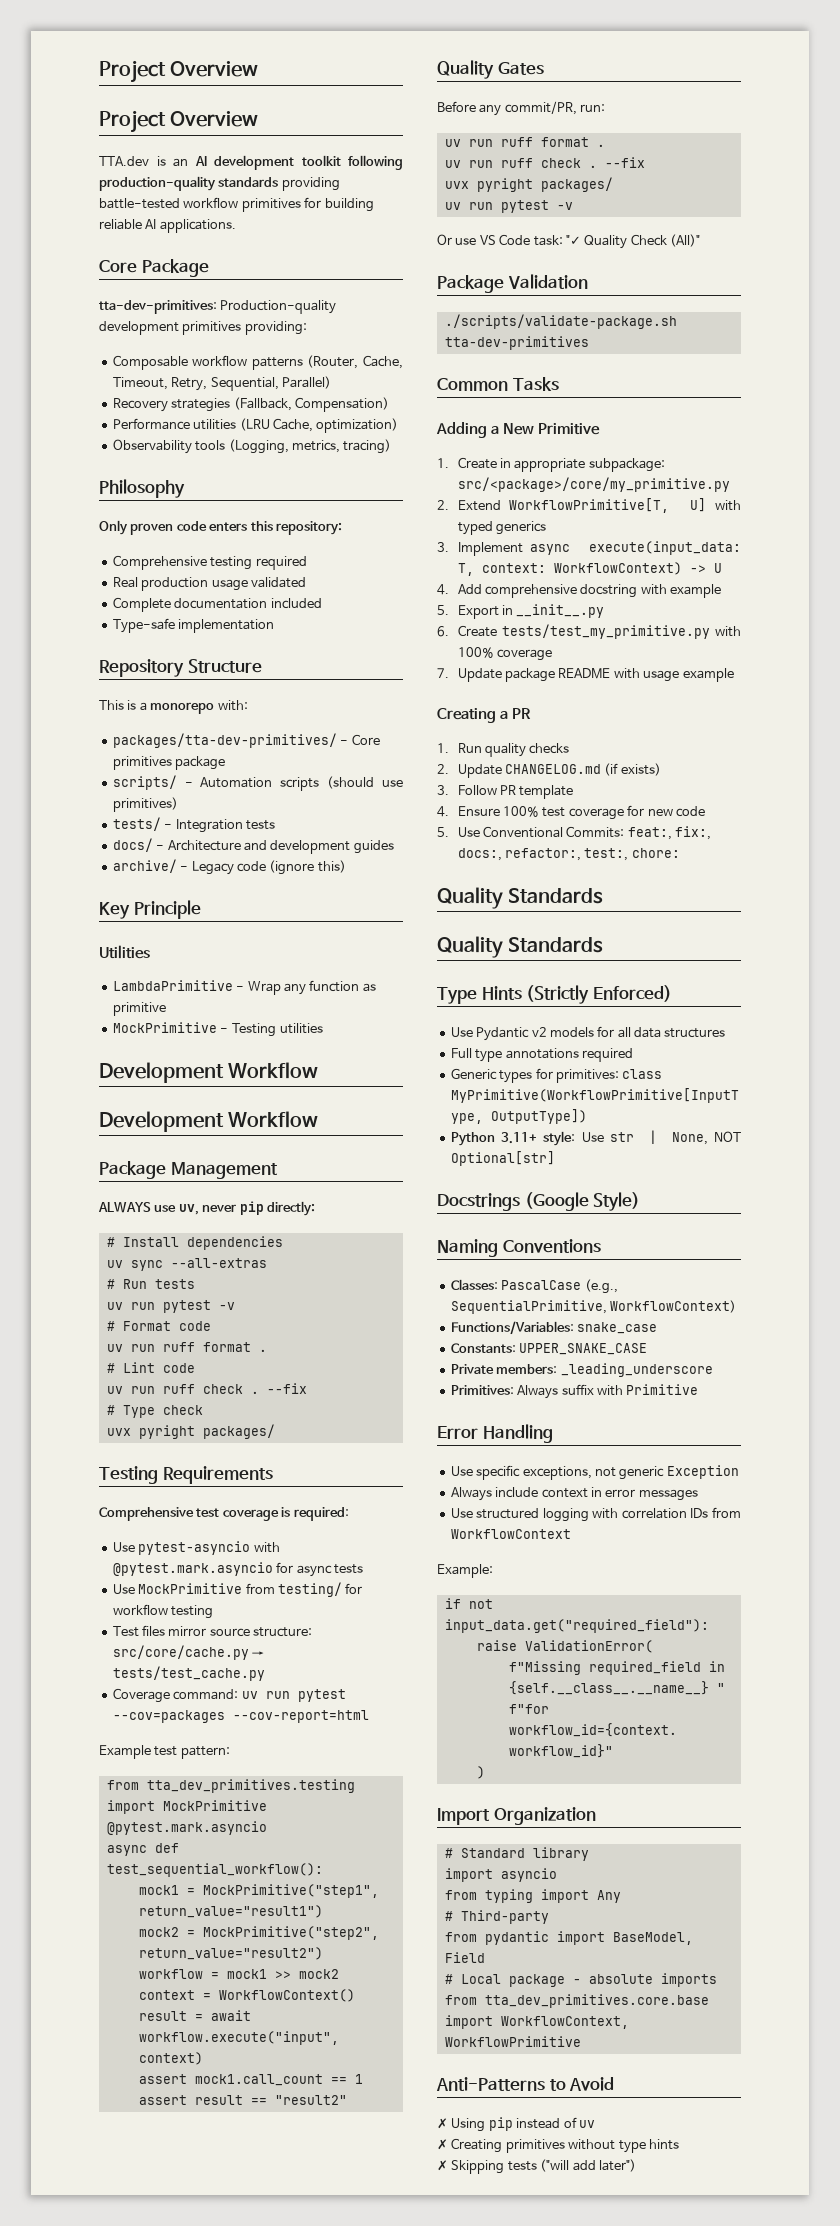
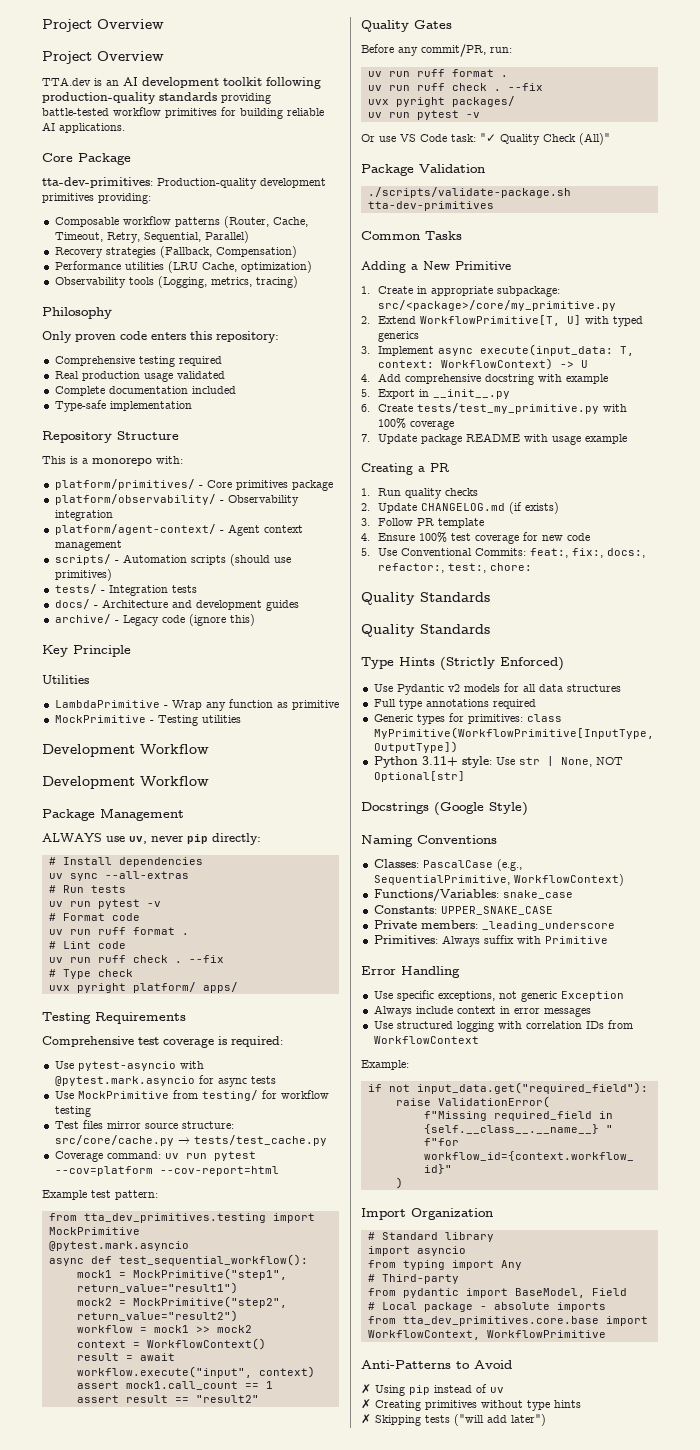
- packages/tta-dev-primitives/ - Core primitives package
+ platform/primitives/ - Core primitives package
+ platform/observability/ - Observability integration
+ platform/agent-context/ - Agent context management
  # Type check
- uvx pyright packages/
+ uvx pyright platform/ apps/
- Coverage command: uv run pytest --cov=packages --cov-report=html
+ Coverage command: uv run pytest --cov=platform --cov-report=html

